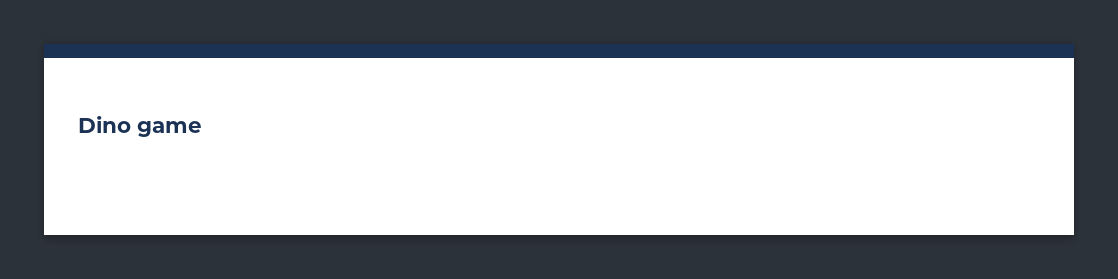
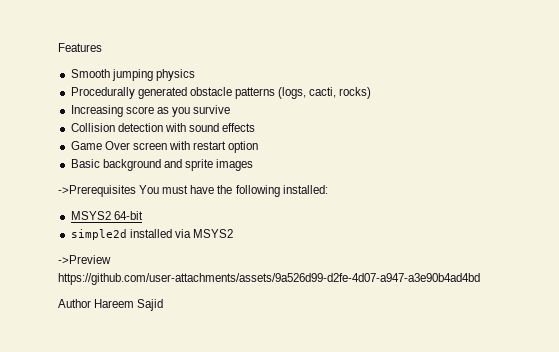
- Dino game
+ Features
+ Smooth jumping physics
+ Procedurally generated obstacle patterns (logs, cacti, rocks)
+ Increasing score as you survive
+ Collision detection with sound effects
+ Game Over screen with restart option
+ Basic background and sprite images
+ ->Prerequisites You must have the following installed:
+ MSYS2 64-bit
+ simple2d installed via MSYS2
+ ->Preview https://github.com/user-attachments/assets/9a526d99-d2fe-4d07-a947-a3e90b4ad4bd
+ Author Hareem Sajid

